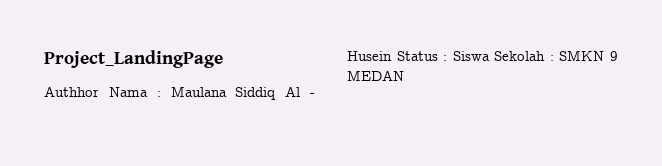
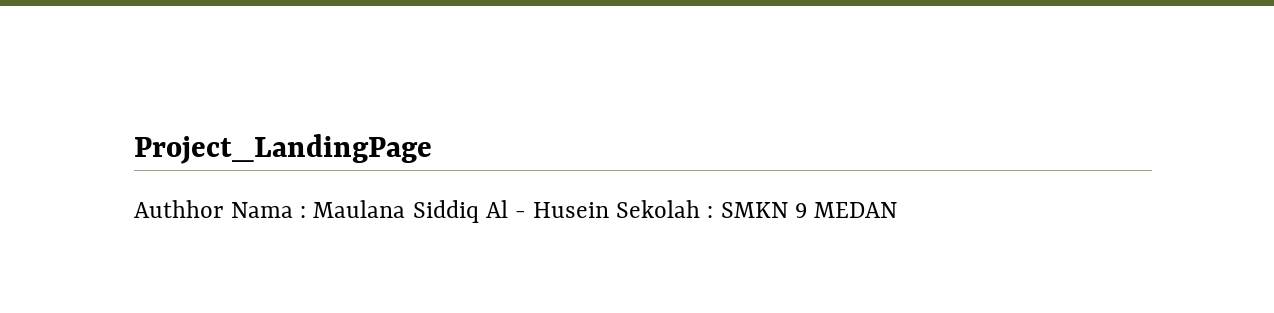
- Authhor Nama : Maulana Siddiq Al - Husein Status : Siswa Sekolah : SMKN 9 MEDAN
+ Authhor Nama : Maulana Siddiq Al - Husein Sekolah : SMKN 9 MEDAN

